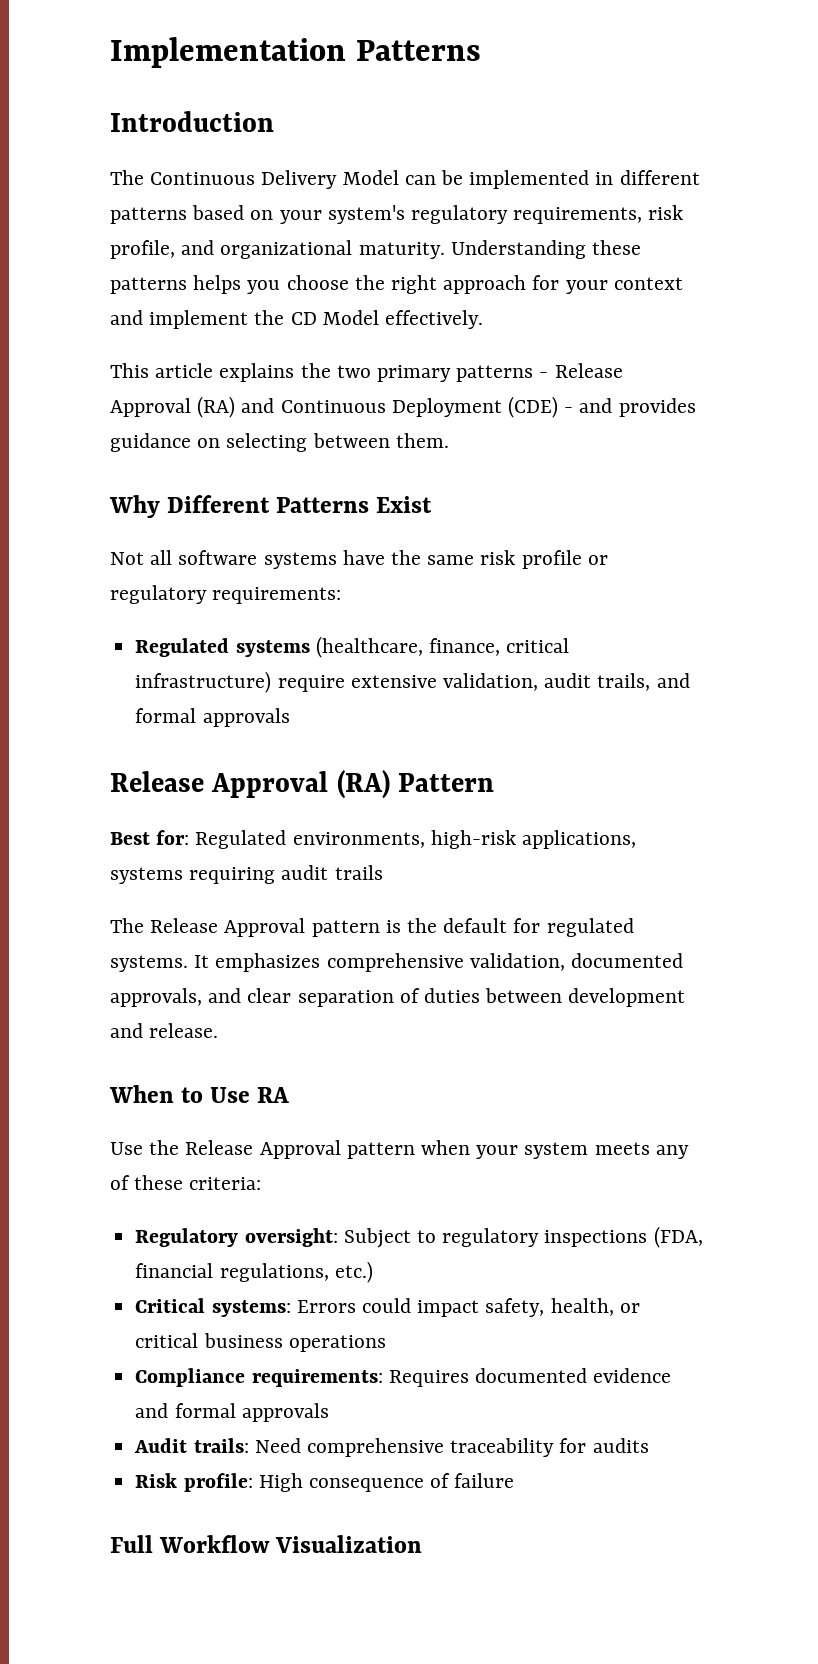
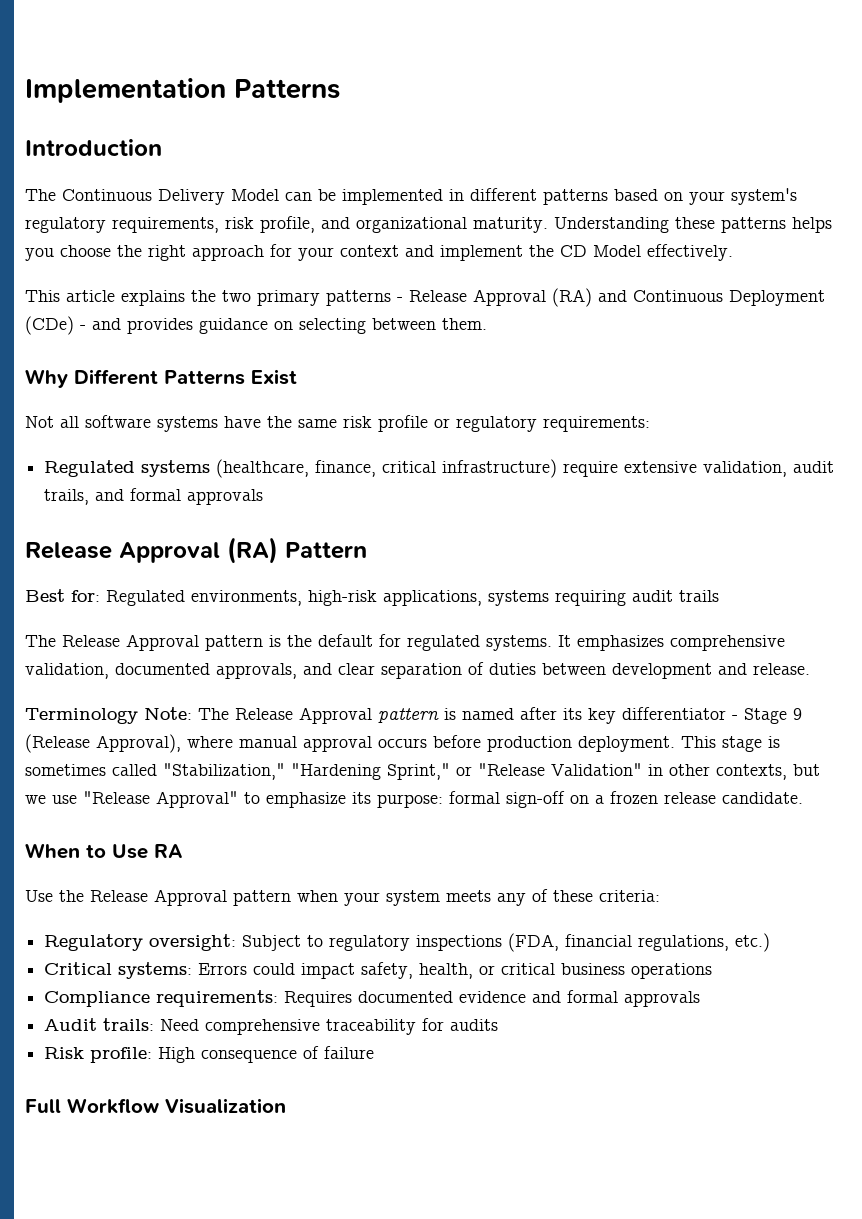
- This article explains the two primary patterns - Release Approval (RA) and Continuous Deployment (CDE) - and provides guidance on selecting between them.
+ This article explains the two primary patterns - Release Approval (RA) and Continuous Deployment (CDe) - and provides guidance on selecting between them.
+ Terminology Note: The Release Approval pattern is named after its key differentiator - Stage 9 (Release Approval), where manual approval occurs before production deployment. This stage is sometimes called "Stabilization," "Hardening Sprint," or "Release Validation" in other contexts, but we use "Release Approval" to emphasize its purpose: formal sign-off on a frozen release candidate.

